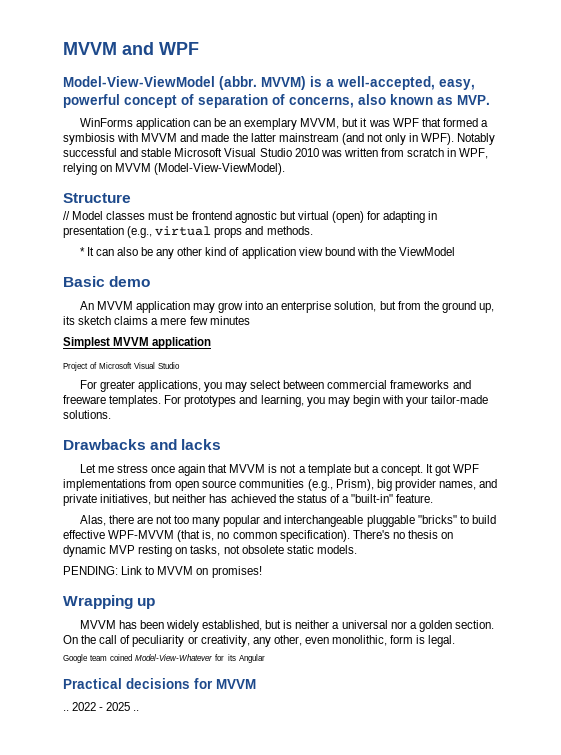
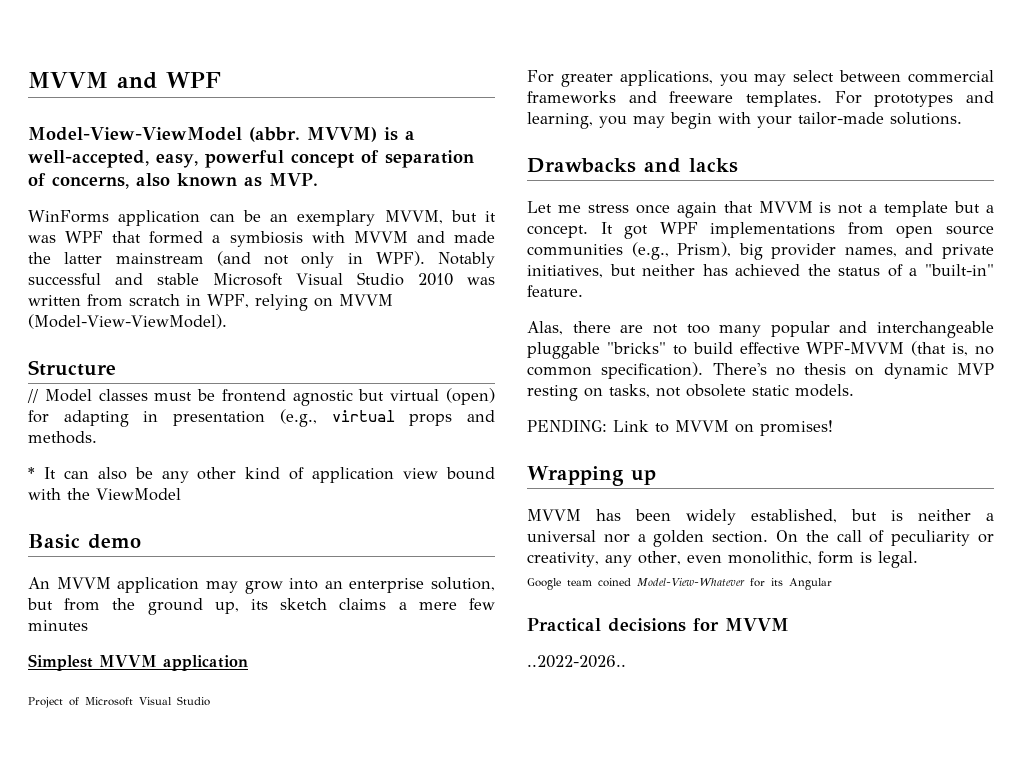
- .. 2022 - 2025 ..
+ ..2022-2026..

